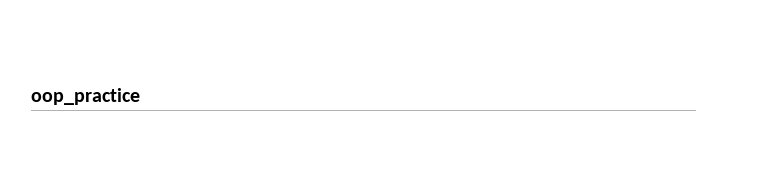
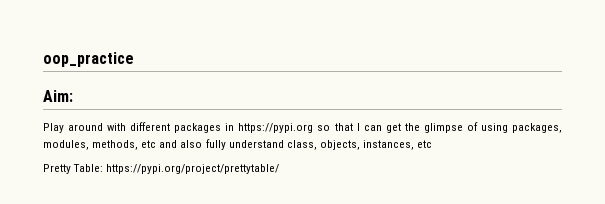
+ Aim:
+ Play around with different packages in https://pypi.org so that I can get the glimpse of using packages, modules, methods, etc and also fully understand class, objects, instances, etc
+ Pretty Table: https://pypi.org/project/prettytable/

